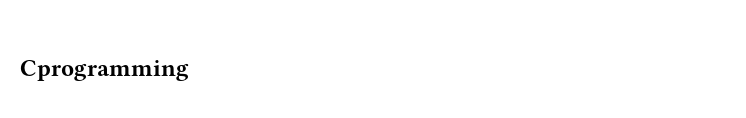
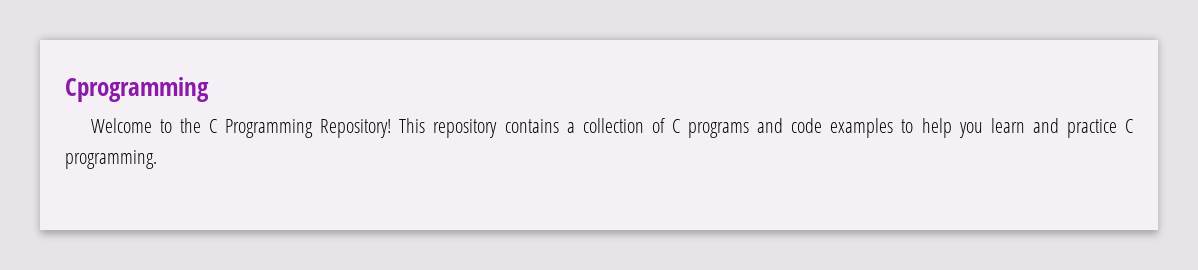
+ Welcome to the C Programming Repository! This repository contains a collection of C programs and code examples to help you learn and practice C programming.

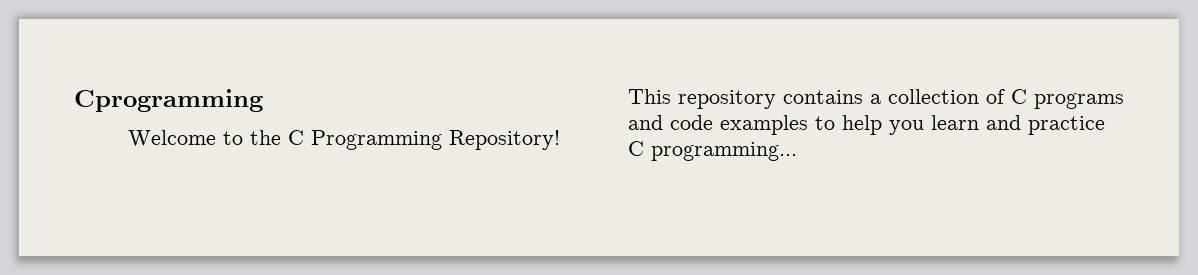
- This repository contains a collection of C programs and code examples to help you learn and practice C programming.
+ This repository contains a collection of C programs and code examples to help you learn and practice C programming...

